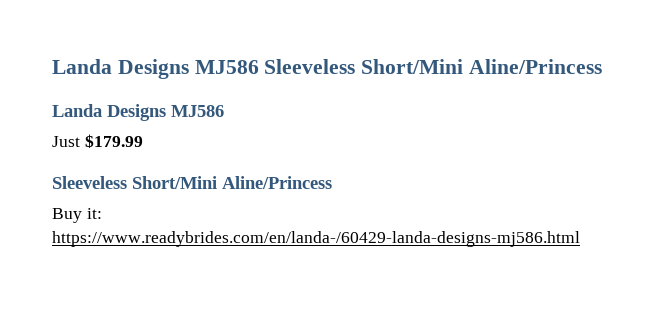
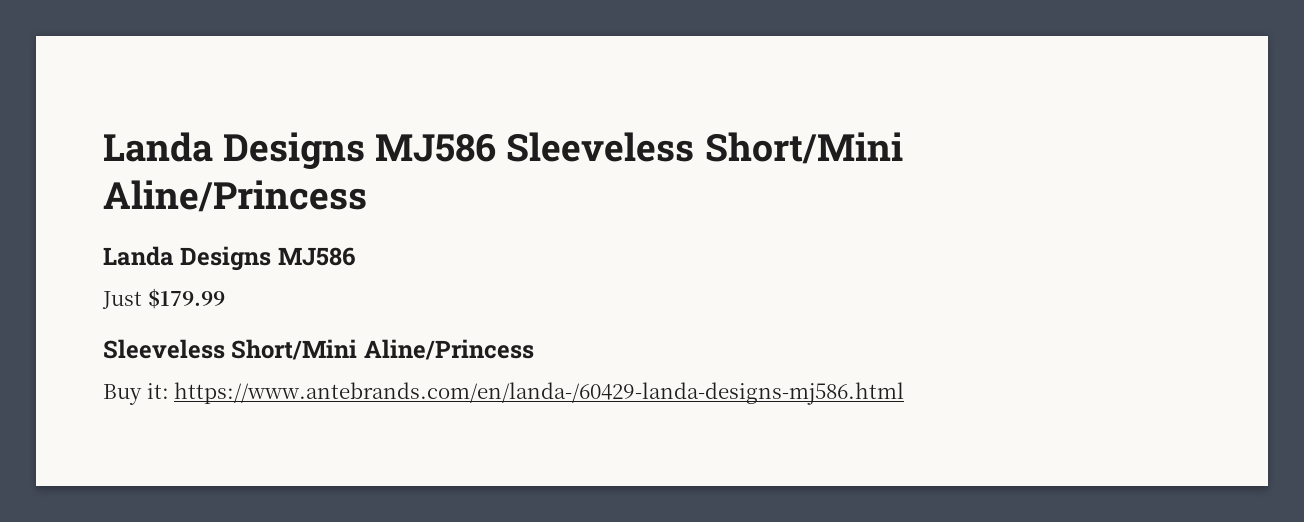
- Buy it: https://www.readybrides.com/en/landa-/60429-landa-designs-mj586.html
+ Buy it: https://www.antebrands.com/en/landa-/60429-landa-designs-mj586.html

